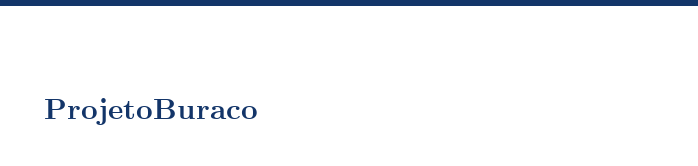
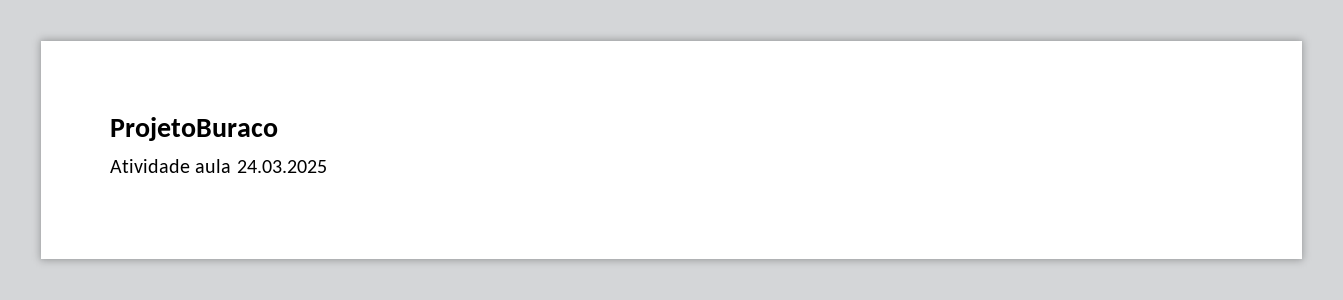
+ Atividade aula 24.03.2025

